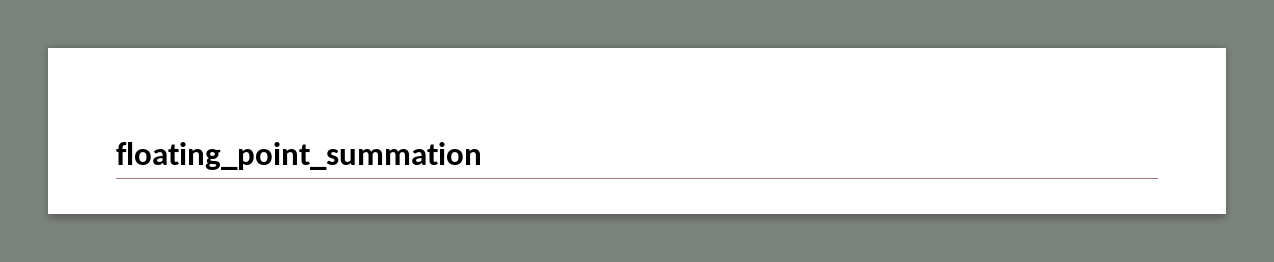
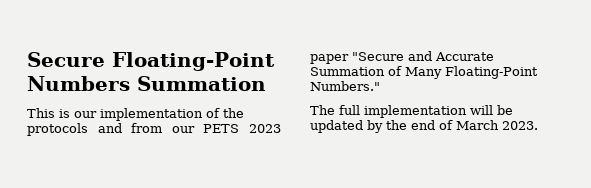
- floating_point_summation
+ Secure Floating-Point Numbers Summation
+ This is our implementation of the protocols and from our PETS 2023 paper "Secure and Accurate Summation of Many Floating-Point Numbers."
+ The full implementation will be updated by the end of March 2023.

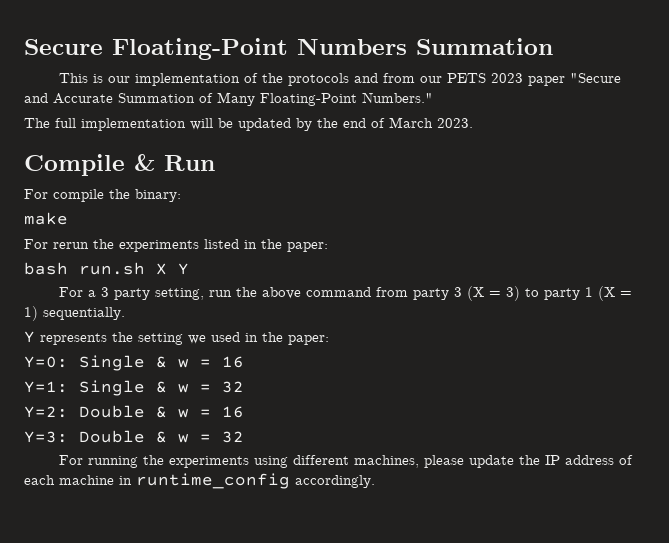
+ Compile & Run
+ For compile the binary:
+ make
+ For rerun the experiments listed in the paper:
+ bash run.sh X Y
+ For a 3 party setting, run the above command from party 3 (X = 3) to party 1 (X = 1) sequentially.
+ Y represents the setting we used in the paper:
+ Y=0: Single & w = 16
+ Y=1: Single & w = 32
+ Y=2: Double & w = 16
+ Y=3: Double & w = 32
+ For running the experiments using different machines, please update the IP address of each machine in runtime_config accordingly.

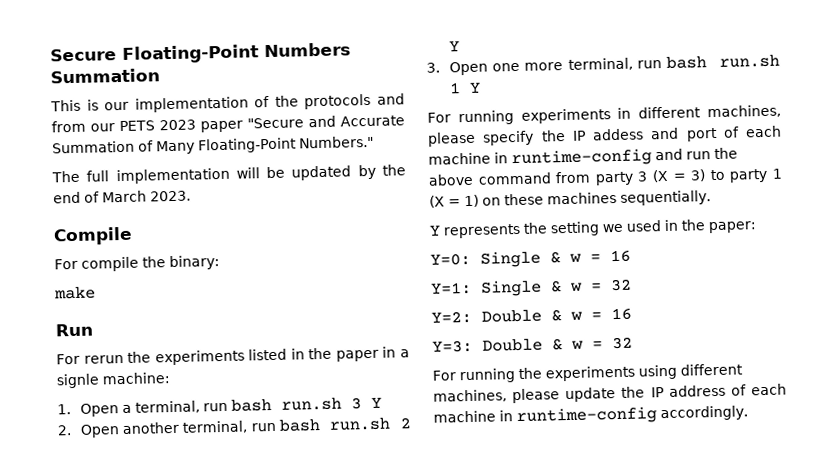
- Compile & Run
+ Compile
+ Run
- For rerun the experiments listed in the paper:
- bash run.sh X Y
- For a 3 party setting, run the above command from party 3 (X = 3) to party 1 (X = 1) sequentially.
+ For rerun the experiments listed in the paper in a signle machine:
+ 1. Open a terminal, run bash run.sh 3 Y
+ 2. Open another terminal, run bash run.sh 2 Y
+ 3. Open one more terminal, run bash run.sh 1 Y
+ For running experiments in different machines, please specify the IP addess and port of each machine in runtime-config and run the above command from party 3 (X = 3) to party 1 (X = 1) on these machines sequentially.
- For running the experiments using different machines, please update the IP address of each machine in runtime_config accordingly.
+ For running the experiments using different machines, please update the IP address of each machine in runtime-config accordingly.

